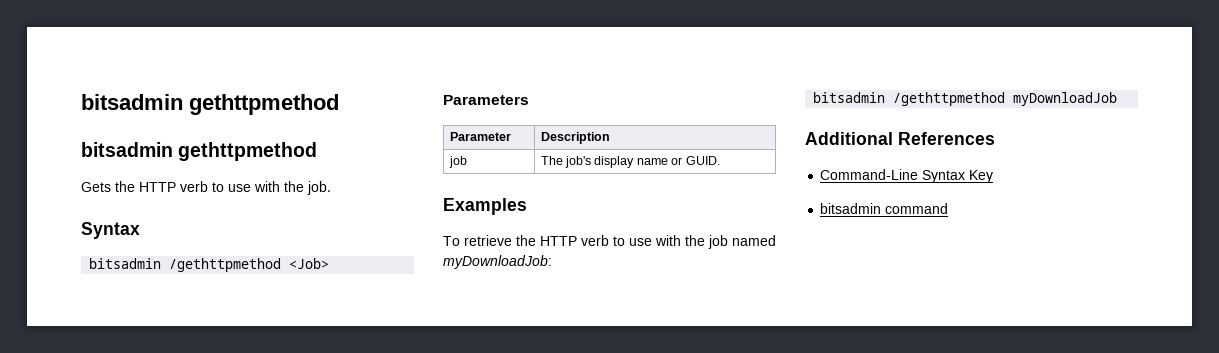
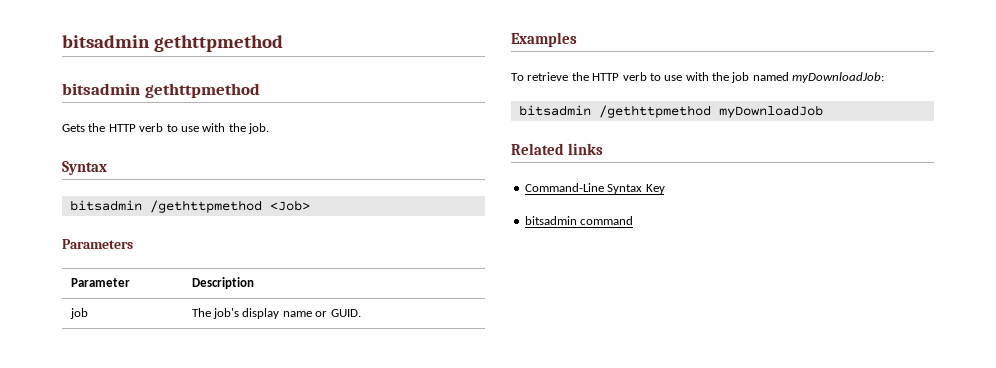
- Additional References
+ Related links

